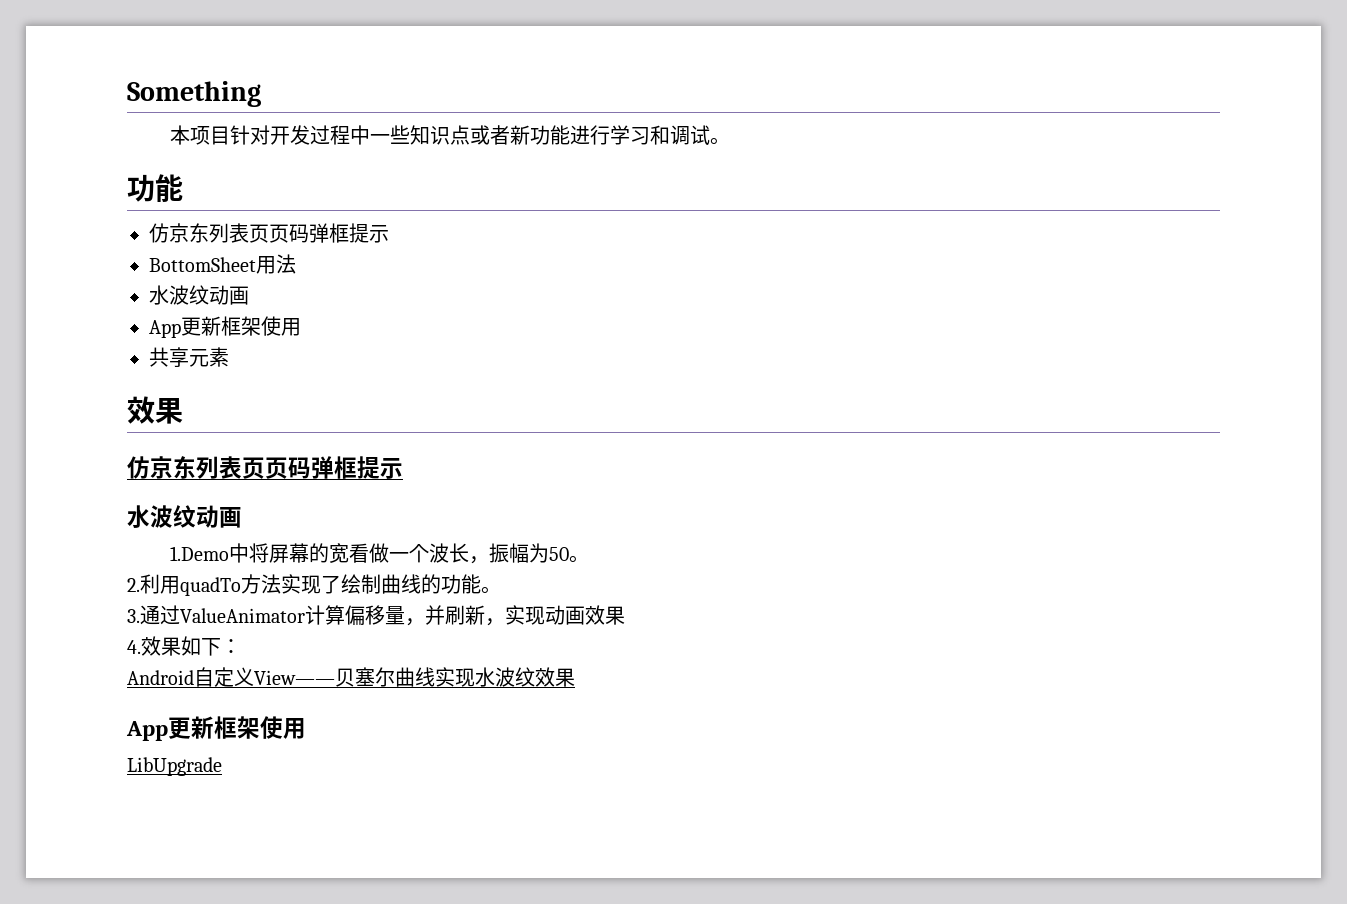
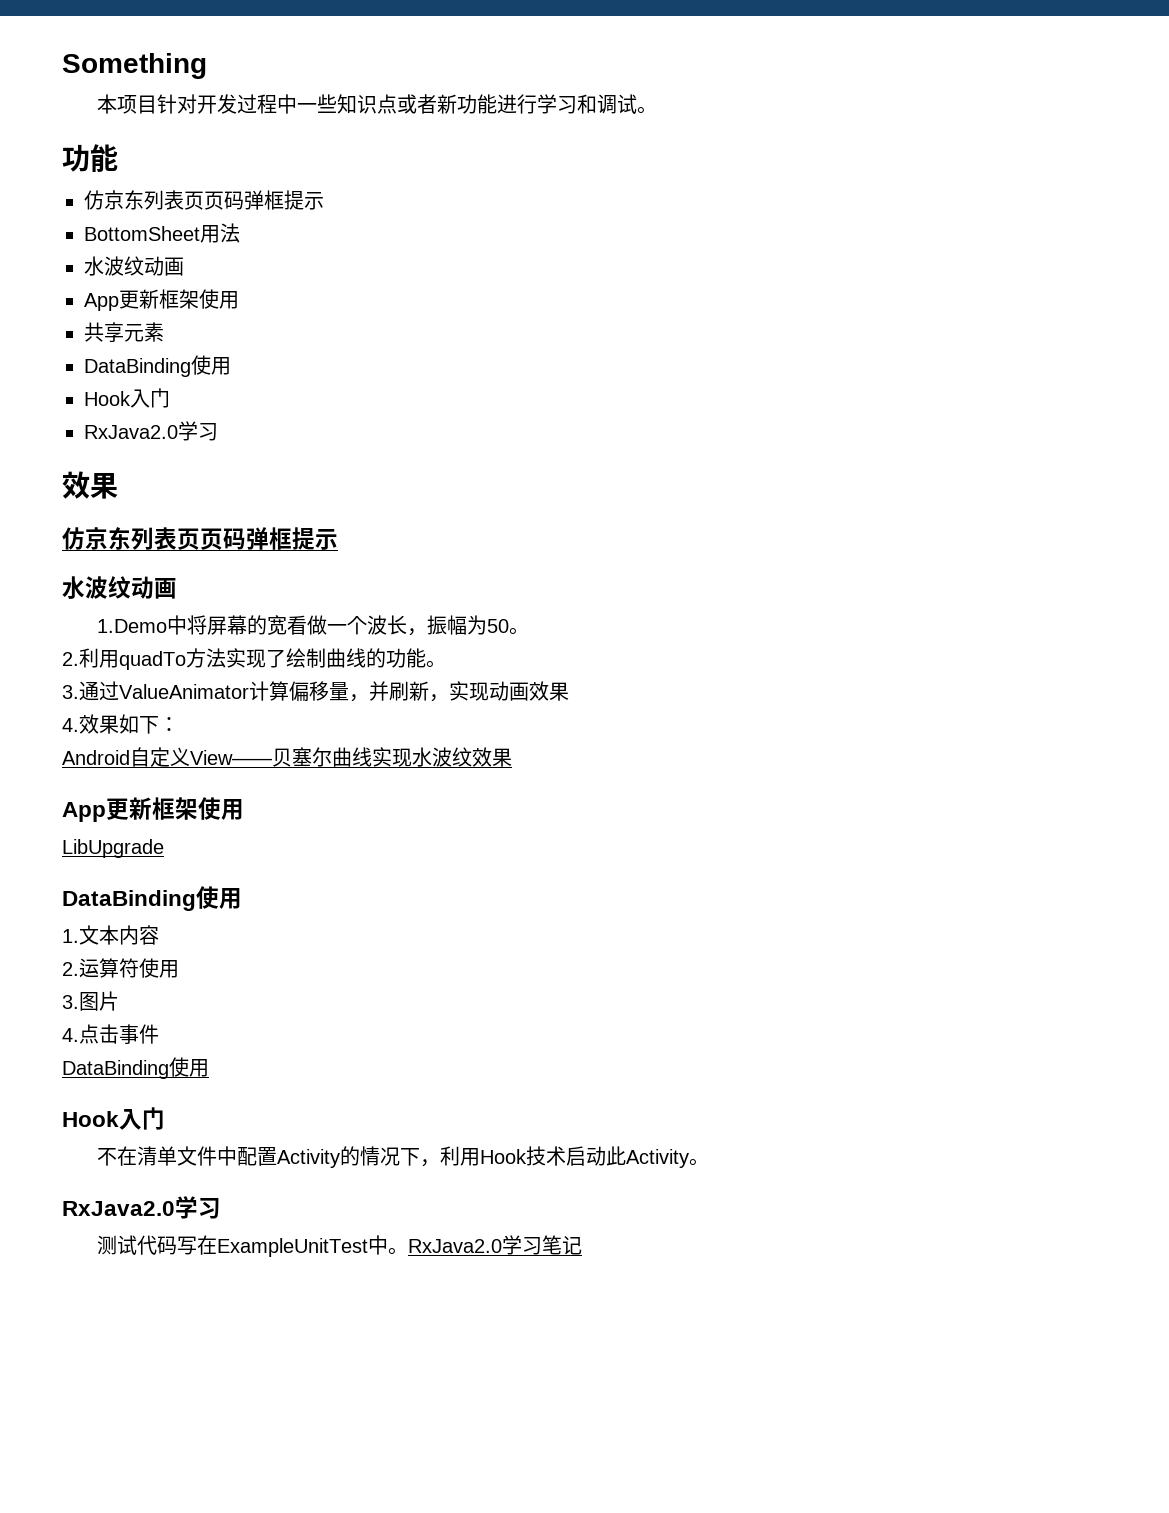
  共享元素
+ DataBinding使用
+ Hook入门
+ RxJava2.0学习
  LibUpgrade
+ DataBinding使用
+ 1.文本内容
+ 2.运算符使用
+ 3.图片
+ 4.点击事件
+ DataBinding使用
+ Hook入门
+ 不在清单文件中配置Activity的情况下，利用Hook技术启动此Activity。
+ RxJava2.0学习
+ 测试代码写在ExampleUnitTest中。RxJava2.0学习笔记

